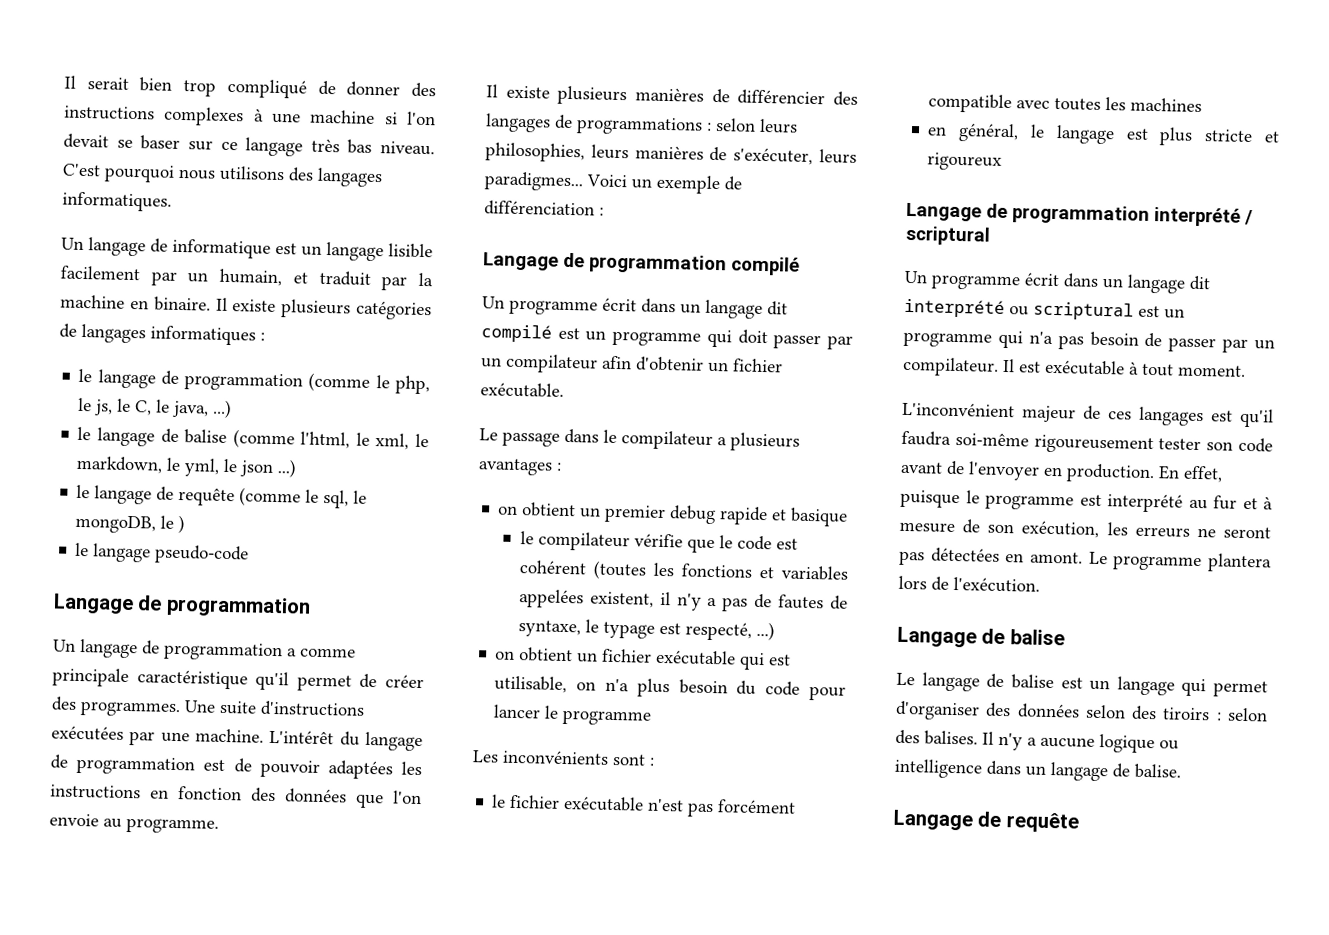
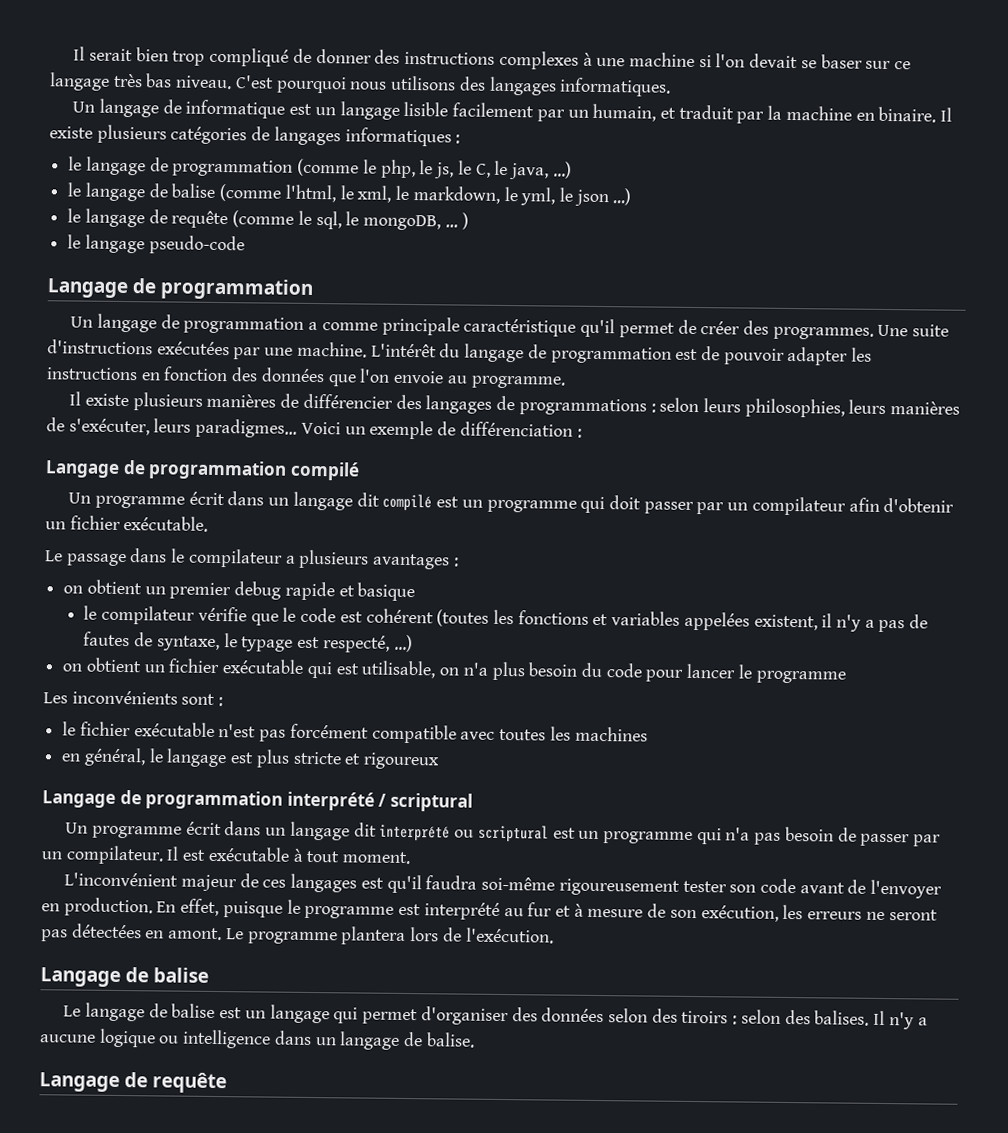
- le langage de requête (comme le sql, le mongoDB, le )
+ le langage de requête (comme le sql, le mongoDB, ... )
- L'intérêt du langage de programmation est de pouvoir adaptées les instructions en fonction des données que l'on envoie au programme.
+ L'intérêt du langage de programmation est de pouvoir adapter les instructions en fonction des données que l'on envoie au programme.

